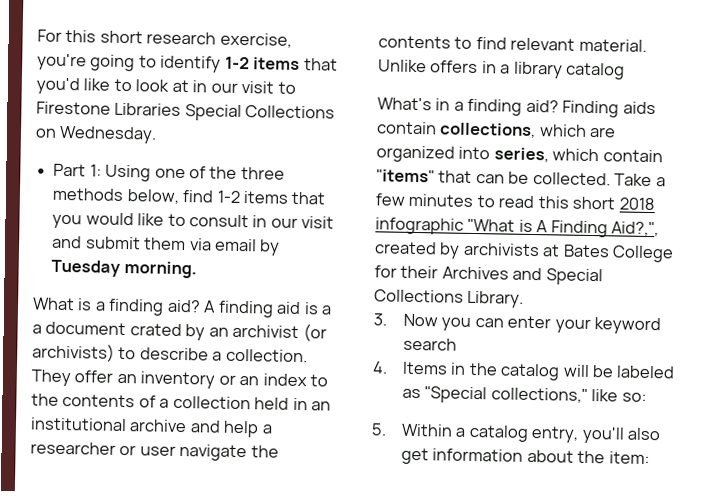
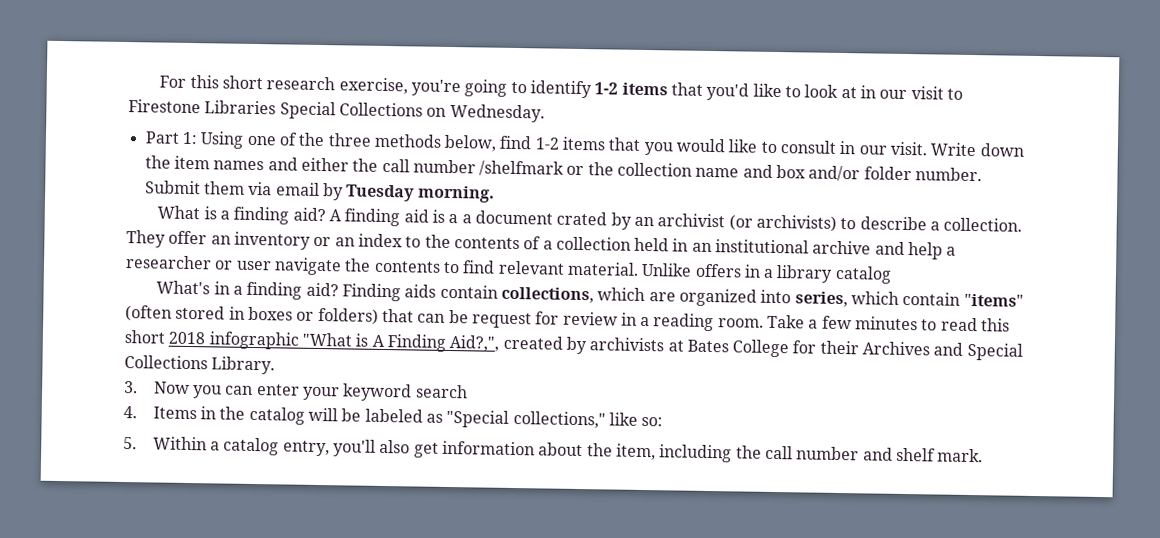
- Part 1: Using one of the three methods below, find 1-2 items that you would like to consult in our visit and submit them via email by Tuesday morning.
+ Part 1: Using one of the three methods below, find 1-2 items that you would like to consult in our visit. Write down the item names and either the call number /shelfmark or the collection name and box and/or folder number. Submit them via email by Tuesday morning.
- Finding aids contain collections, which are organized into series, which contain "items" that can be collected.
+ Finding aids contain collections, which are organized into series, which contain "items" (often stored in boxes or folders) that can be request for review in a reading room.
- 5. Within a catalog entry, you'll also get information about the item:
+ 5. Within a catalog entry, you'll also get information about the item, including the call number and shelf mark.

